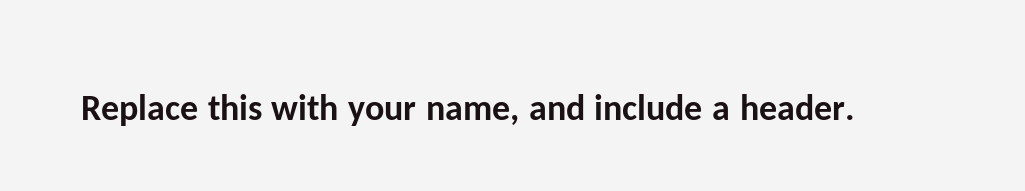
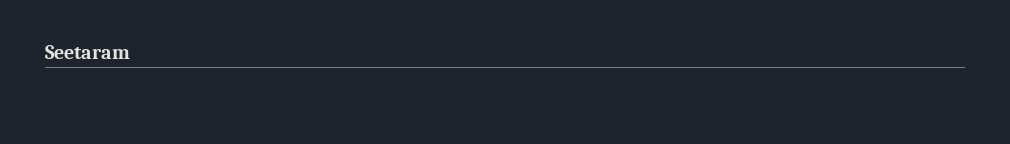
- Replace this with your name, and include a header.
+ Seetaram

